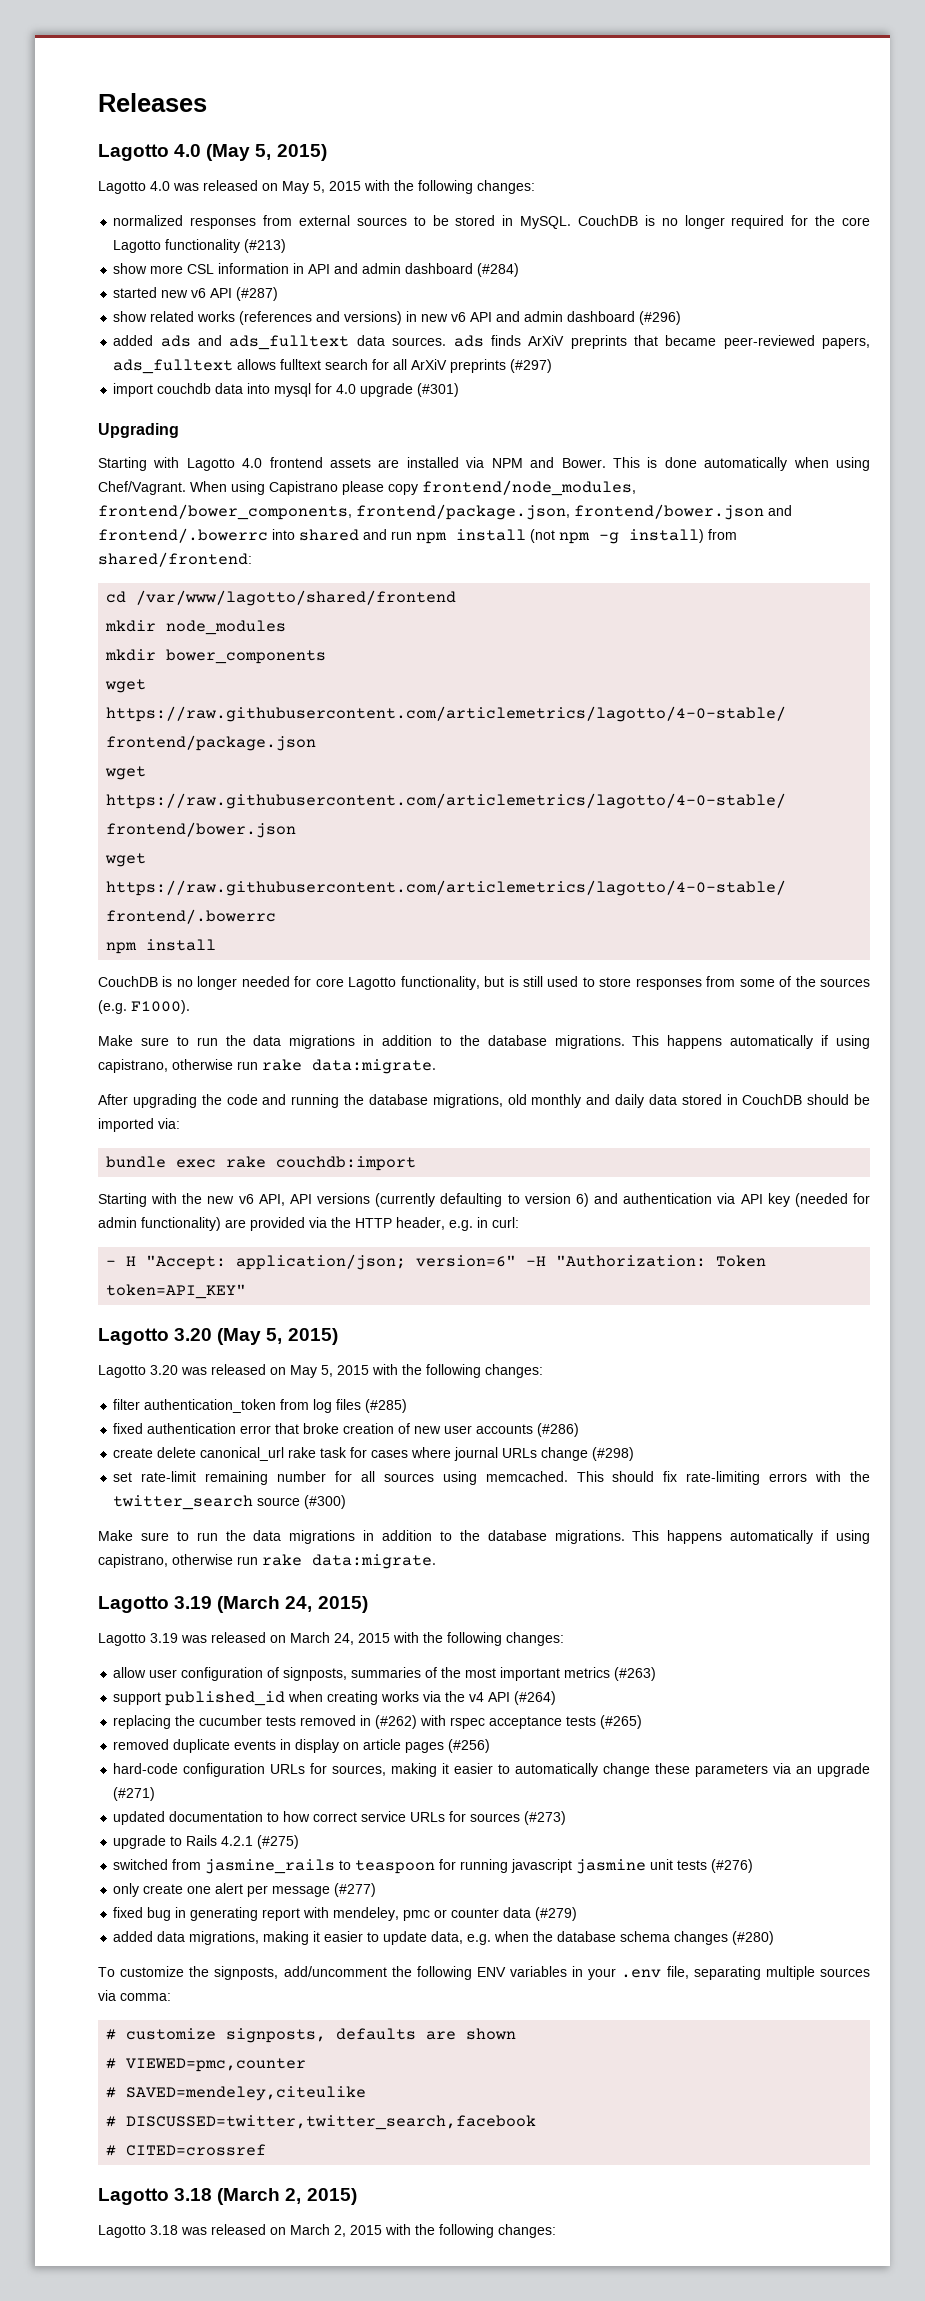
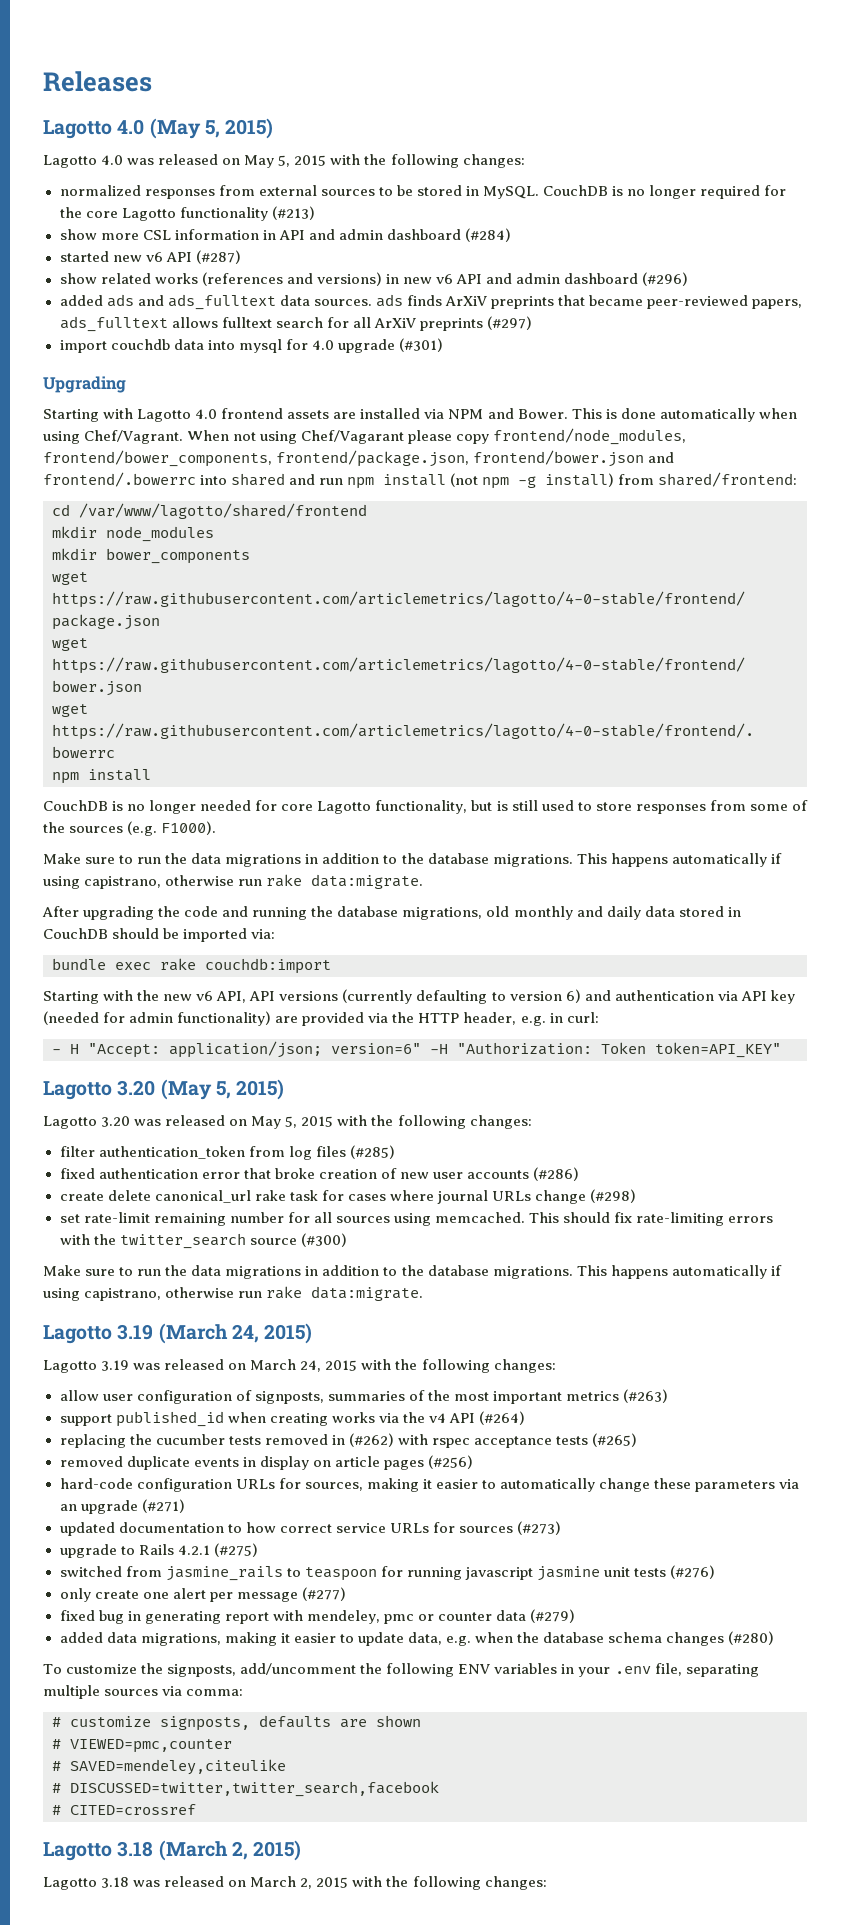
- When using Capistrano please copy frontend/node_modules, frontend/bower_components, frontend/package.json, frontend/bower.json and frontend/.bowerrc into shared and run npm install (not npm -g install) from shared/frontend:
+ When not using Chef/Vagarant please copy frontend/node_modules, frontend/bower_components, frontend/package.json, frontend/bower.json and frontend/.bowerrc into shared and run npm install (not npm -g install) from shared/frontend:

